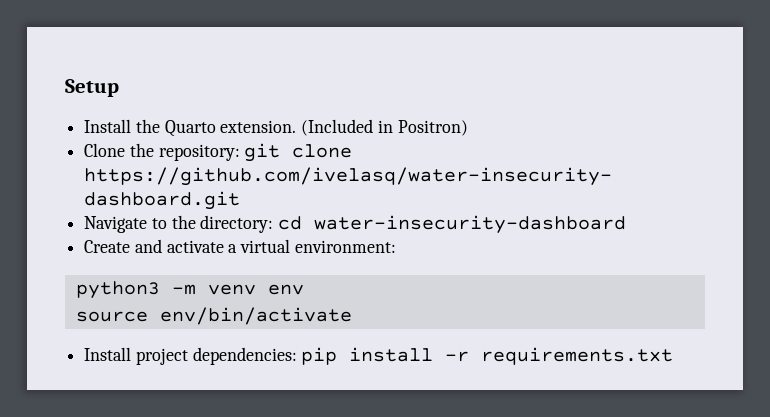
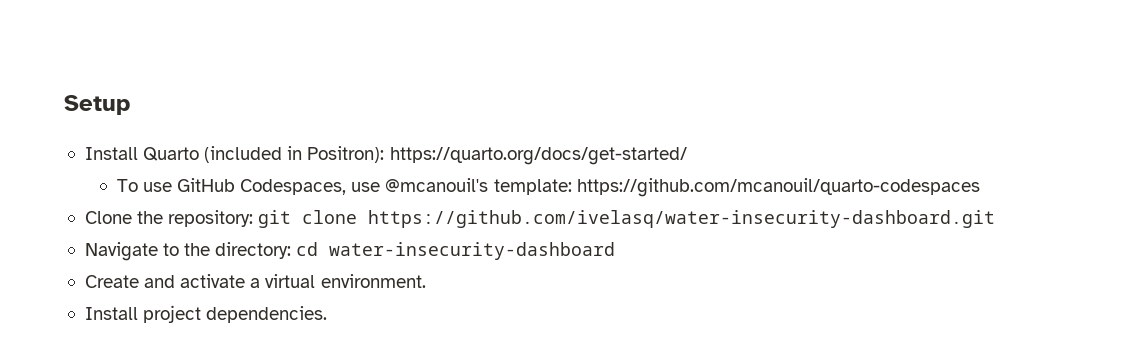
- Install the Quarto extension. (Included in Positron)
+ Install Quarto (included in Positron): https://quarto.org/docs/get-started/
+ To use GitHub Codespaces, use @mcanouil's template: https://github.com/mcanouil/quarto-codespaces
- Create and activate a virtual environment:
- python3 -m venv env
- source env/bin/activate
- Install project dependencies: pip install -r requirements.txt
+ Create and activate a virtual environment.
+ Install project dependencies.

